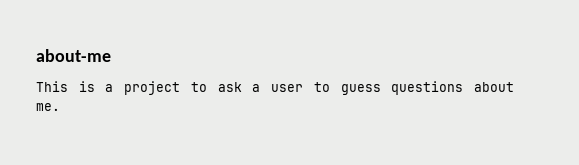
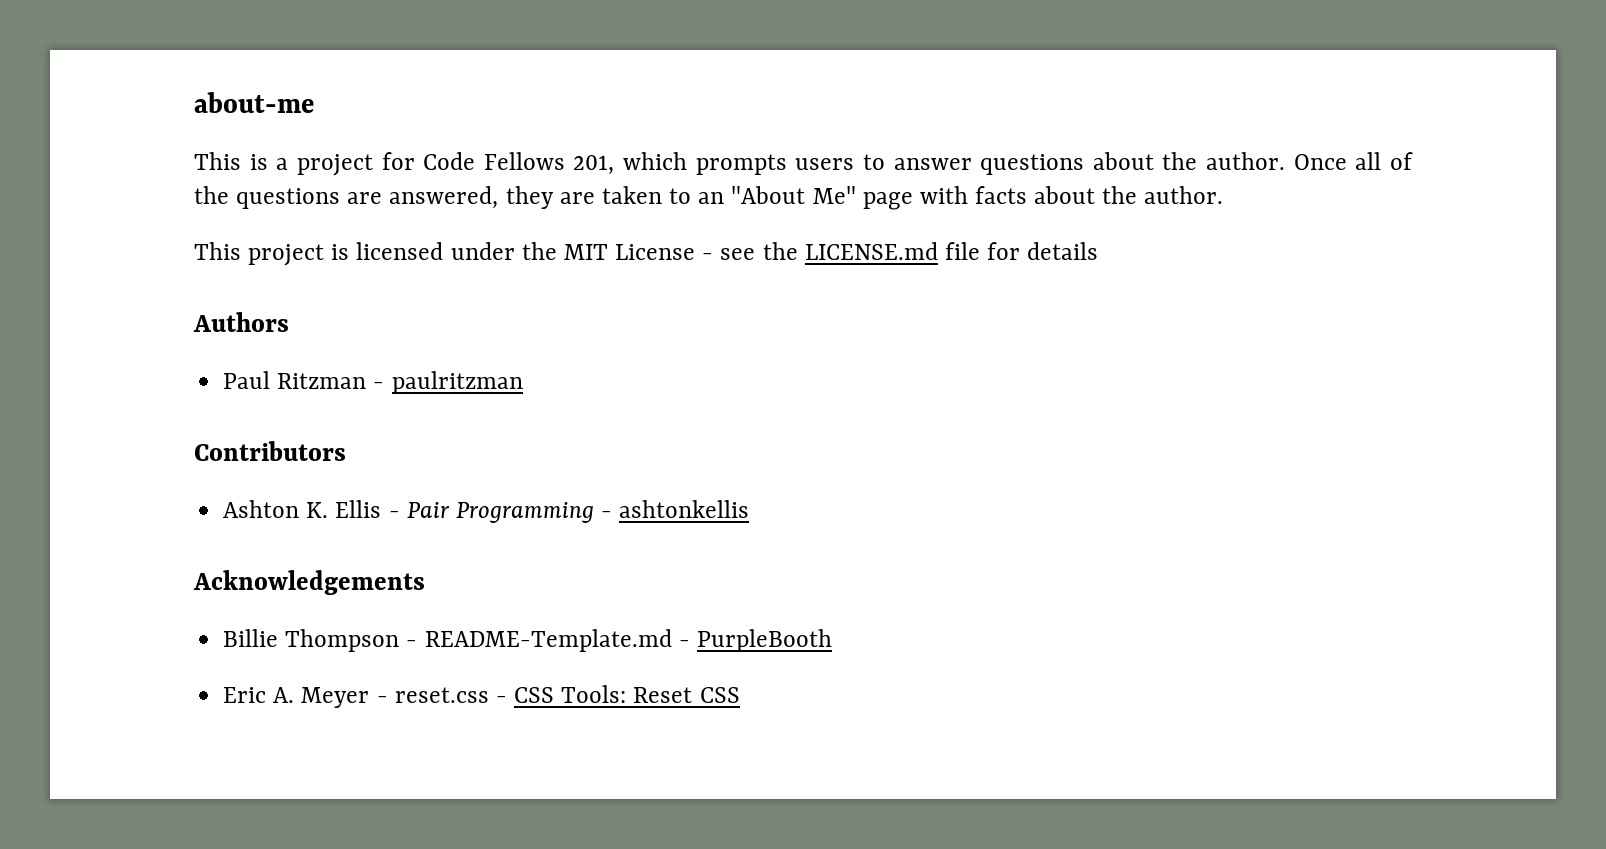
- This is a project to ask a user to guess questions about me.
+ This is a project for Code Fellows 201, which prompts users to answer questions about the author. Once all of the questions are answered, they are taken to an "About Me" page with facts about the author.
+ This project is licensed under the MIT License - see the LICENSE.md file for details
+ Authors
+ Paul Ritzman - paulritzman
+ Contributors
+ Ashton K. Ellis - Pair Programming - ashtonkellis
+ Acknowledgements
+ Billie Thompson - README-Template.md - PurpleBooth
+ Eric A. Meyer - reset.css - CSS Tools: Reset CSS

